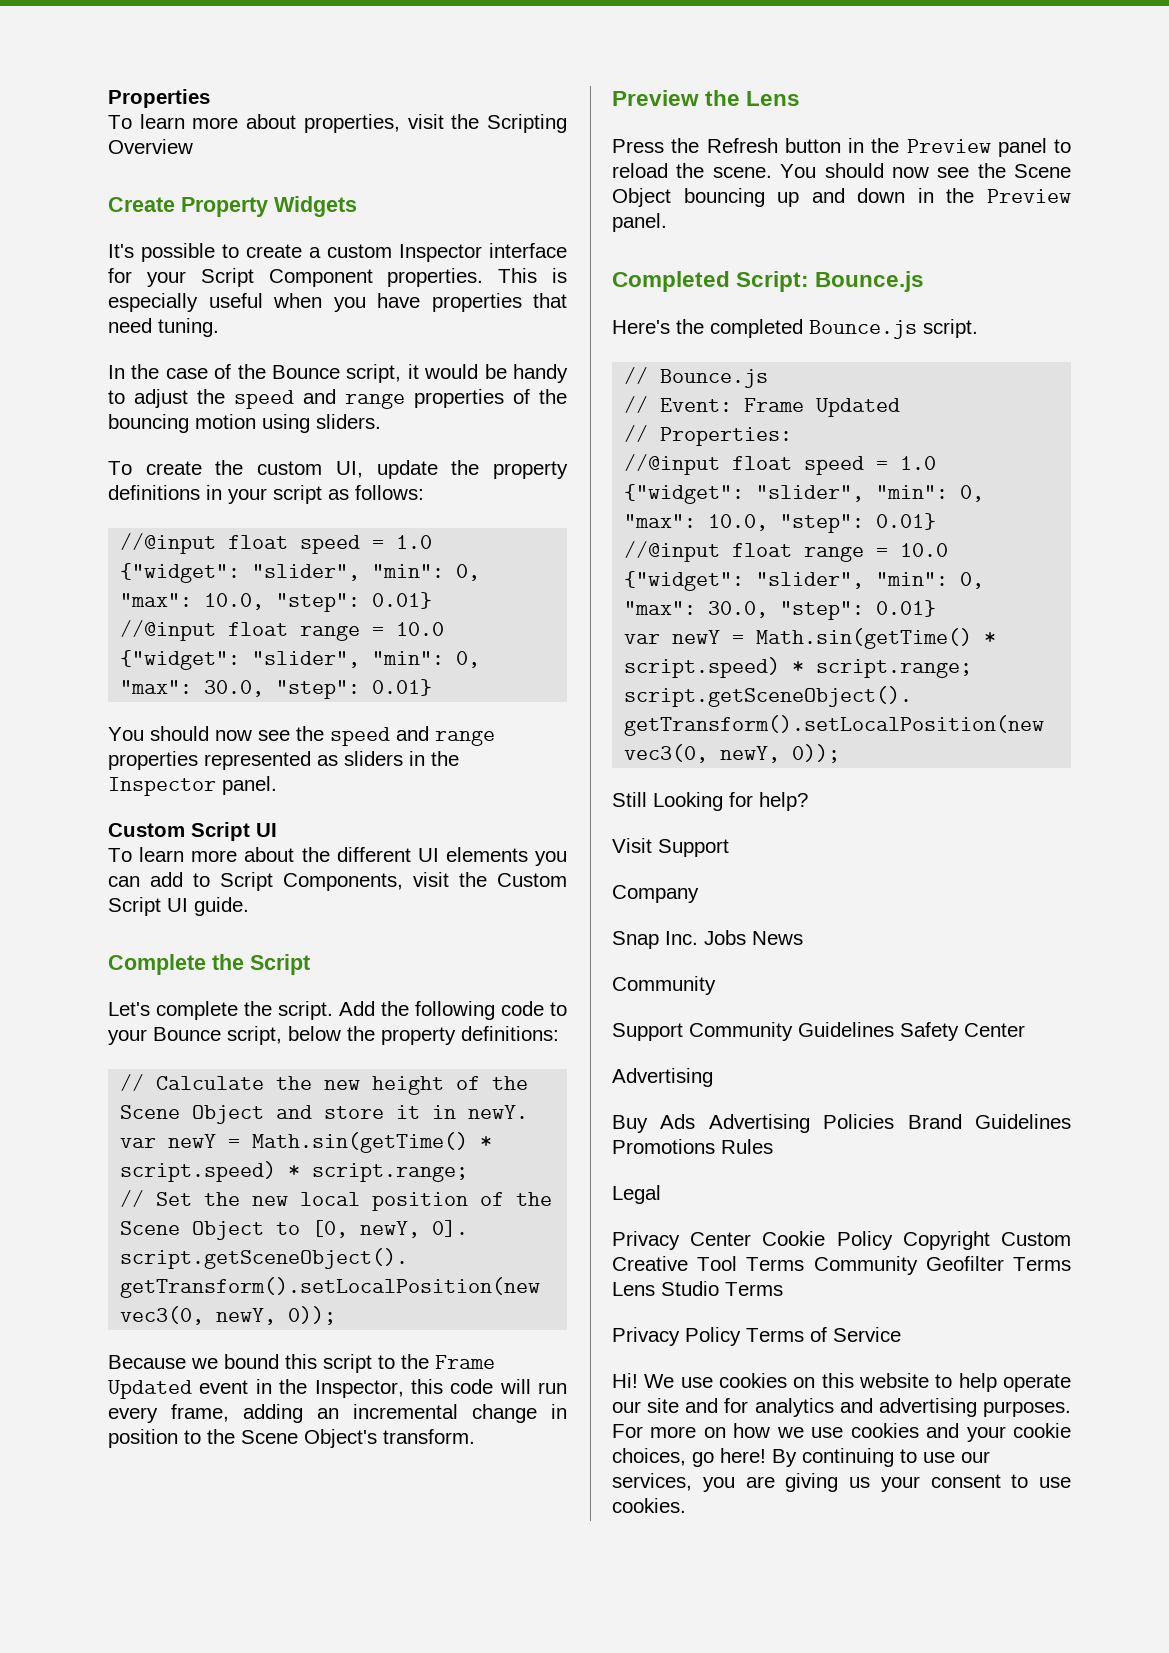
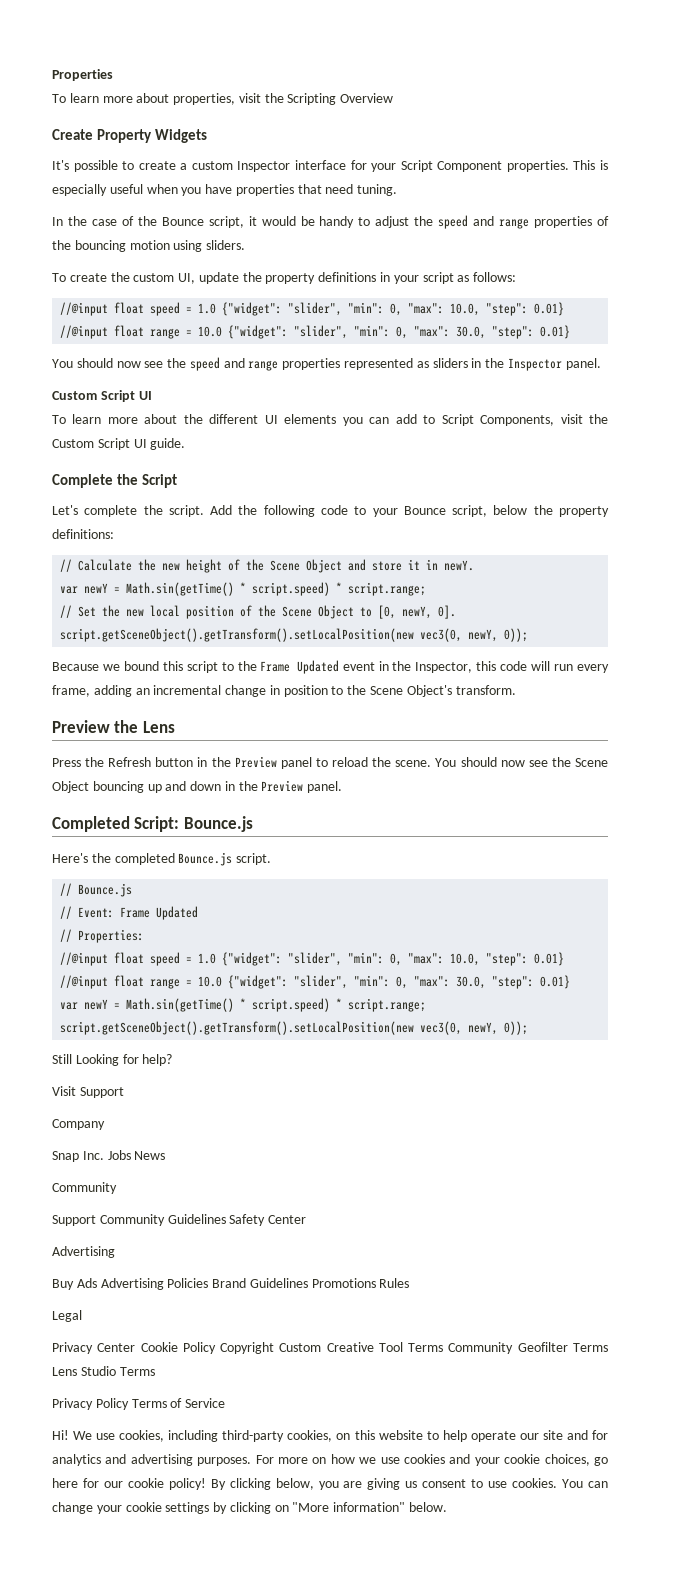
- We use cookies on this website to help operate our site and for analytics and advertising purposes.
+ We use cookies, including third-party cookies, on this website to help operate our site and for analytics and advertising purposes.
- For more on how we use cookies and your cookie choices, go here! By continuing to use our services, you are giving us your consent to use cookies.
+ For more on how we use cookies and your cookie choices, go here for our cookie policy! By clicking below, you are giving us consent to use cookies.
+ You can change your cookie settings by clicking on "More information" below.

